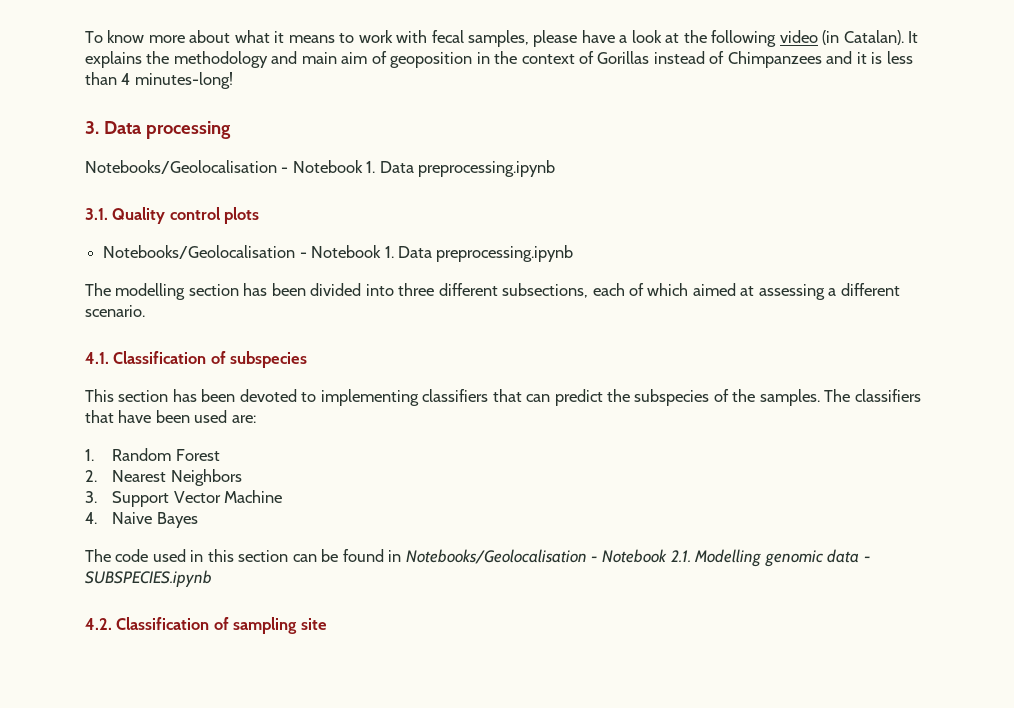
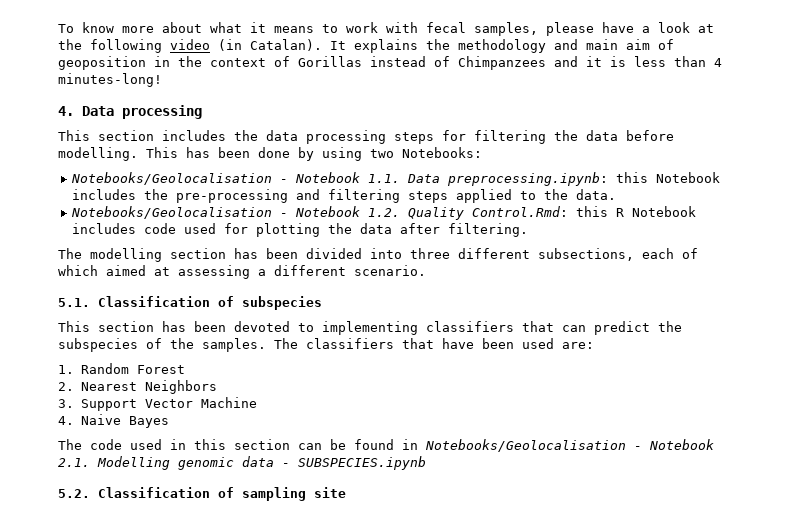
- 3. Data processing
- Notebooks/Geolocalisation - Notebook 1. Data preprocessing.ipynb
- 3.1. Quality control plots
- Notebooks/Geolocalisation - Notebook 1. Data preprocessing.ipynb
+ 4. Data processing
+ This section includes the data processing steps for filtering the data before modelling. This has been done by using two Notebooks:
+ Notebooks/Geolocalisation - Notebook 1.1. Data preprocessing.ipynb: this Notebook includes the pre-processing and filtering steps applied to the data.
+ Notebooks/Geolocalisation - Notebook 1.2. Quality Control.Rmd: this R Notebook includes code used for plotting the data after filtering.
- 4.1. Classification of subspecies
+ 5.1. Classification of subspecies
- 4.2. Classification of sampling site
+ 5.2. Classification of sampling site

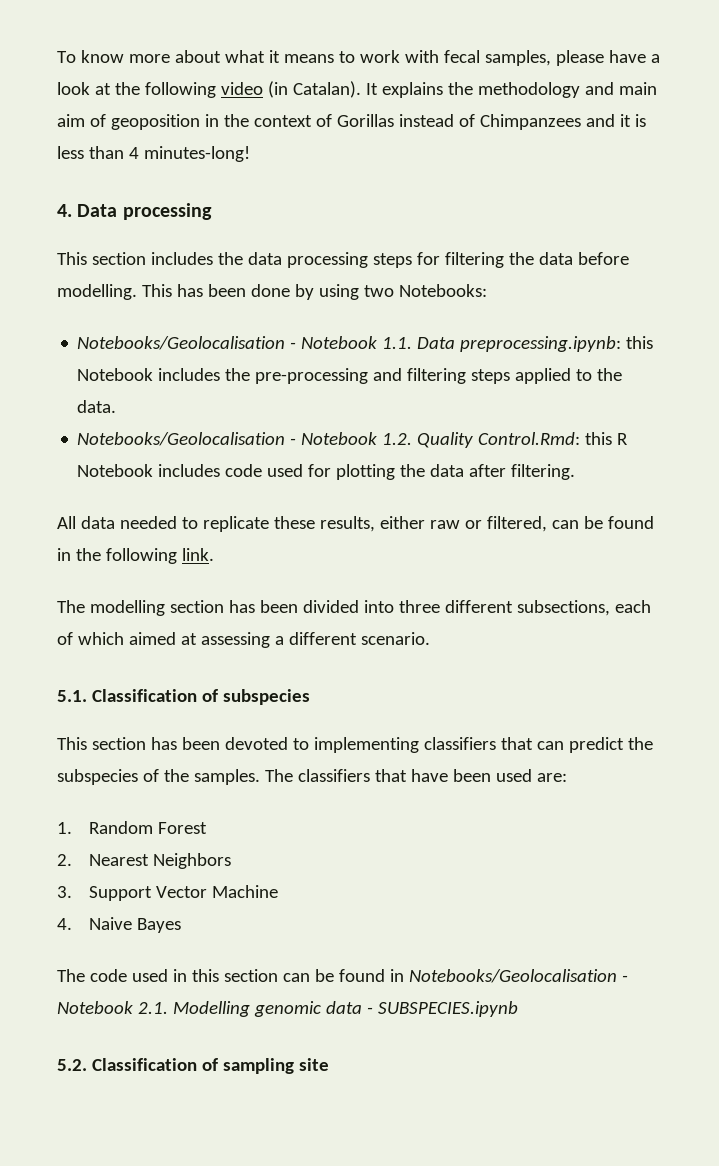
+ All data needed to replicate these results, either raw or filtered, can be found in the following link.

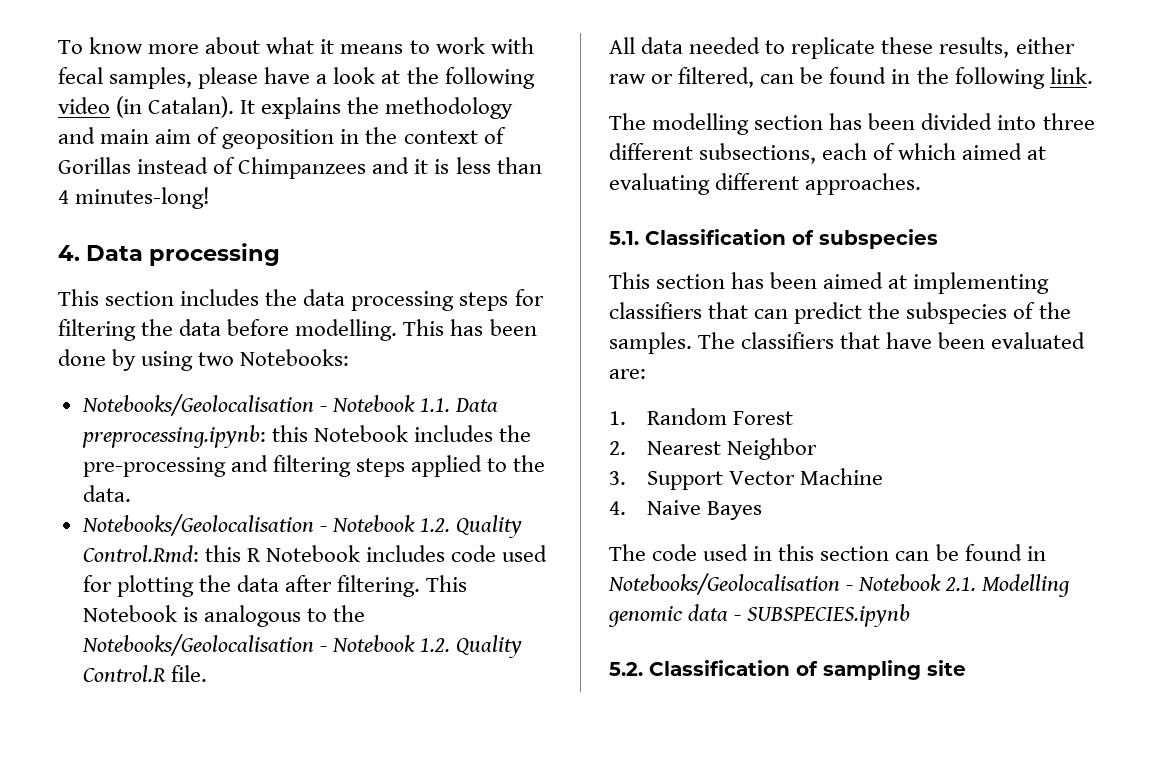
+ This Notebook is analogous to the Notebooks/Geolocalisation - Notebook 1.2. Quality Control.R file.
- The modelling section has been divided into three different subsections, each of which aimed at assessing a different scenario.
+ The modelling section has been divided into three different subsections, each of which aimed at evaluating different approaches.
- This section has been devoted to implementing classifiers that can predict the subspecies of the samples.
+ This section has been aimed at implementing classifiers that can predict the subspecies of the samples.
- The classifiers that have been used are:
+ The classifiers that have been evaluated are:
- 2. Nearest Neighbors
+ 2. Nearest Neighbor

